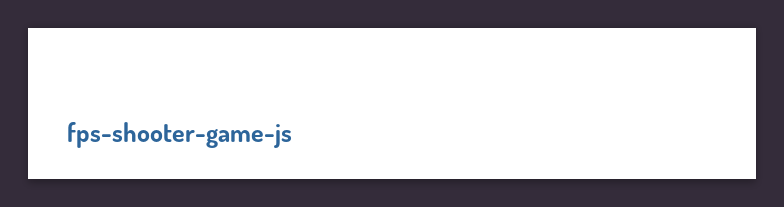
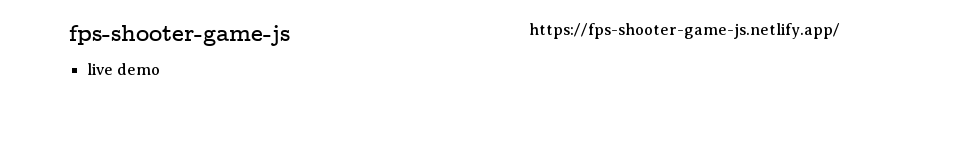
+ live demo https://fps-shooter-game-js.netlify.app/

